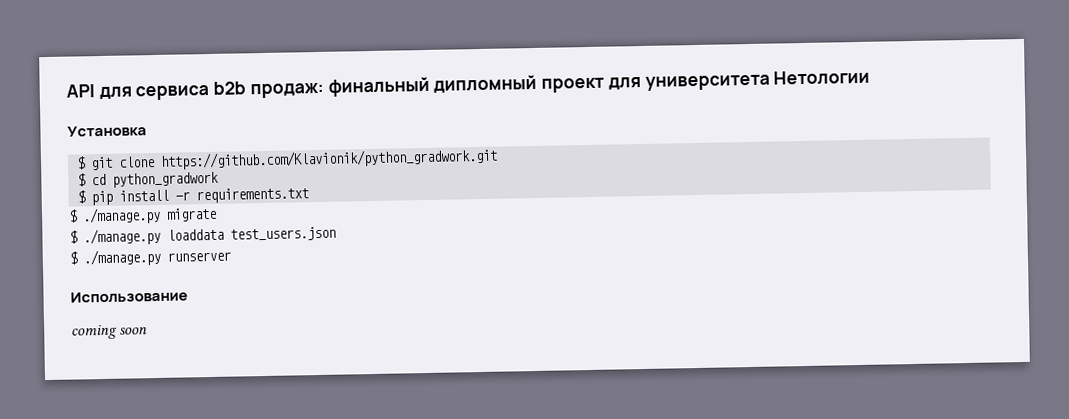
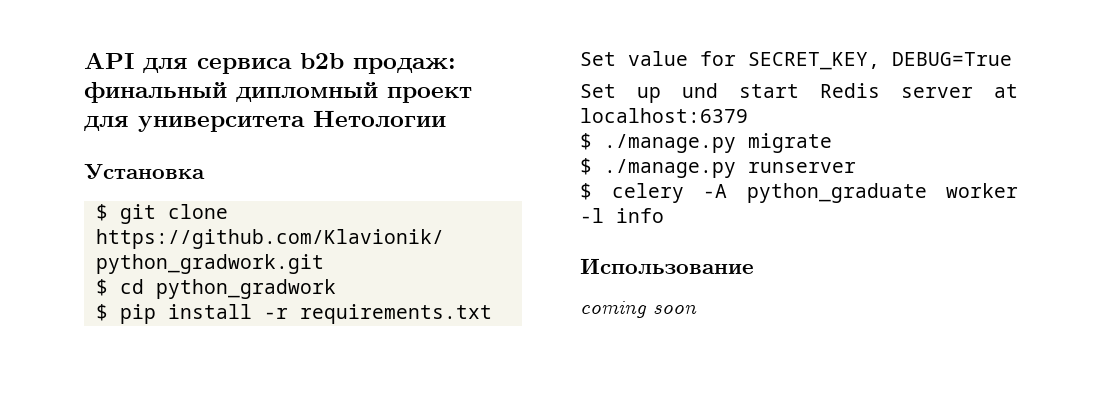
+ Set value for SECRET_KEY, DEBUG=True
+ Set up und start Redis server at localhost:6379
- $ ./manage.py loaddata test_users.json
  $ ./manage.py runserver
+ $ celery -A python_graduate worker -l info

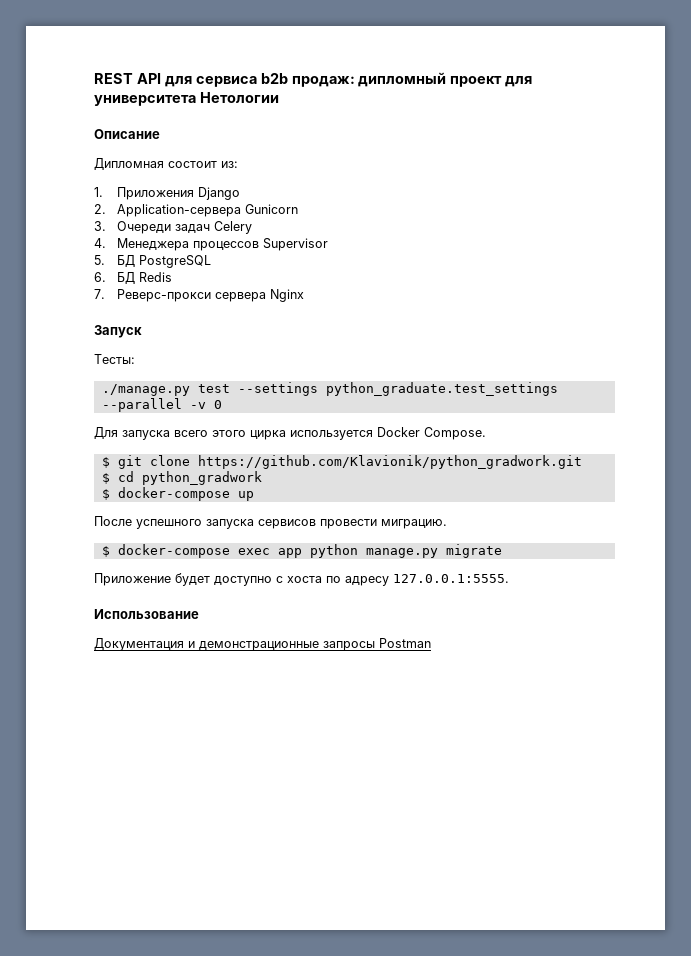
- API для сервиса b2b продаж: финальный дипломный проект для университета Нетологии
+ REST API для сервиса b2b продаж: дипломный проект для университета Нетологии
- Установка
+ Описание
+ Дипломная состоит из:
+ 1. Приложения Django
+ 2. Application-сервера Gunicorn
+ 3. Очереди задач Celery
+ 4. Менеджера процессов Supervisor
+ 5. БД PostgreSQL
+ 6. БД Redis
+ 7. Реверс-прокси сервера Nginx
+ Запуск
+ Тесты:
+ ./manage.py test --settings python_graduate.test_settings --parallel -v 0
+ Для запуска всего этого цирка используется Docker Compose.
- $ pip install -r requirements.txt
- Set value for SECRET_KEY, DEBUG=True
- Set up und start Redis server at localhost:6379
- $ ./manage.py migrate
- $ ./manage.py runserver
- $ celery -A python_graduate worker -l info
+ $ docker-compose up
+ После успешного запуска сервисов провести миграцию.
+ $ docker-compose exec app python manage.py migrate
+ Приложение будет доступно с хоста по адресу 127.0.0.1:5555.
  Использование
- coming soon
+ Документация и демонстрационные запросы Postman

